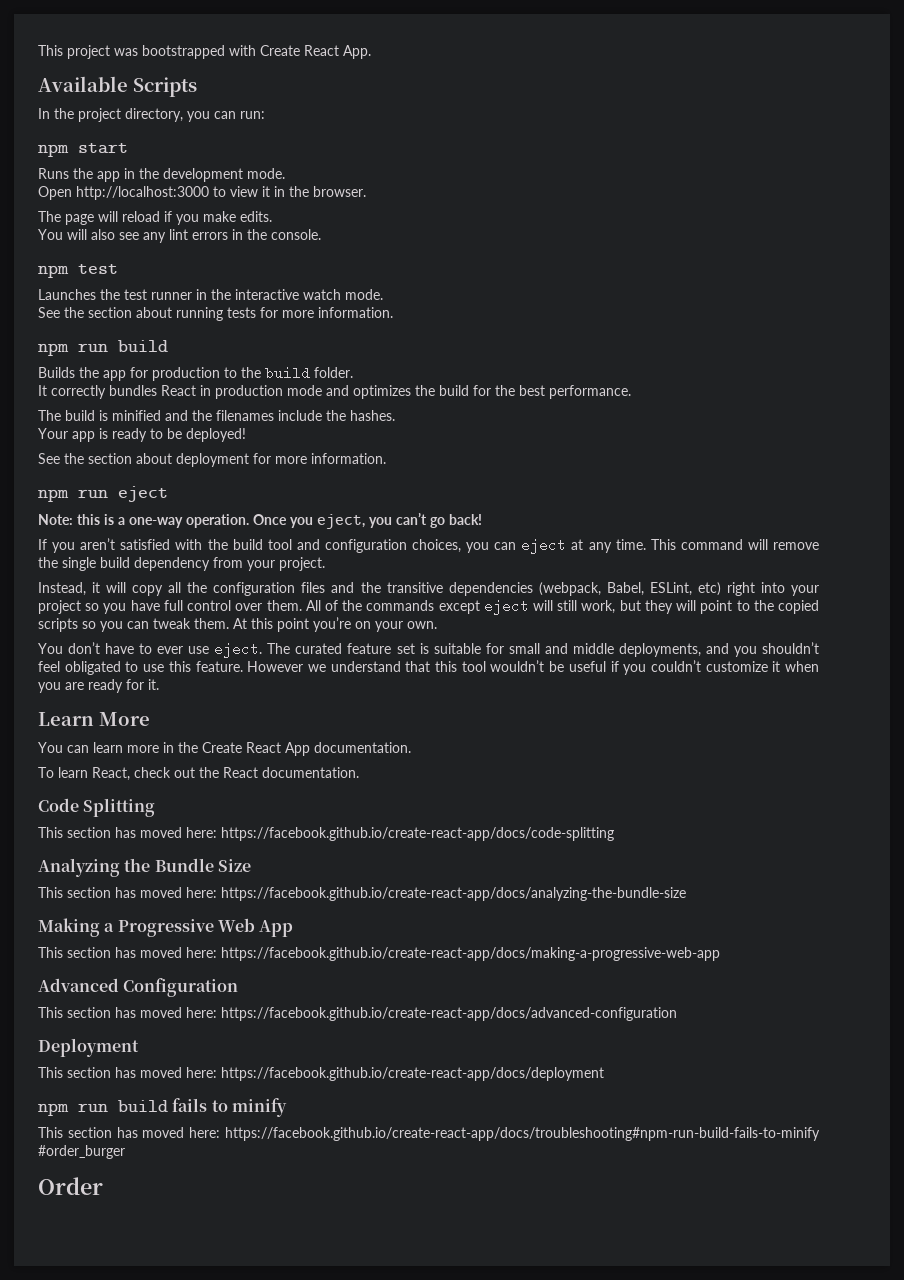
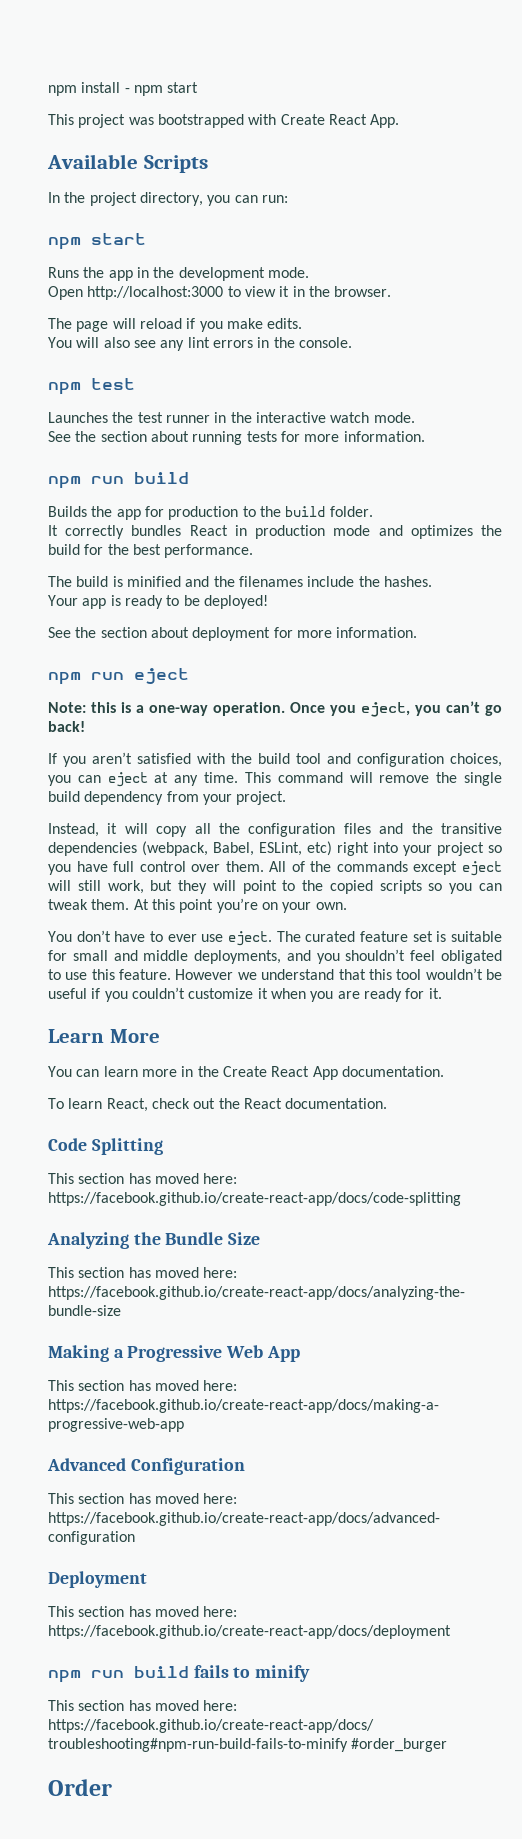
+ npm install - npm start

